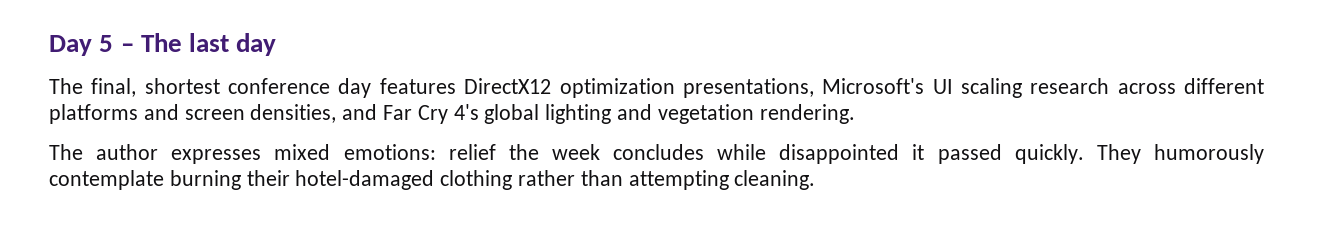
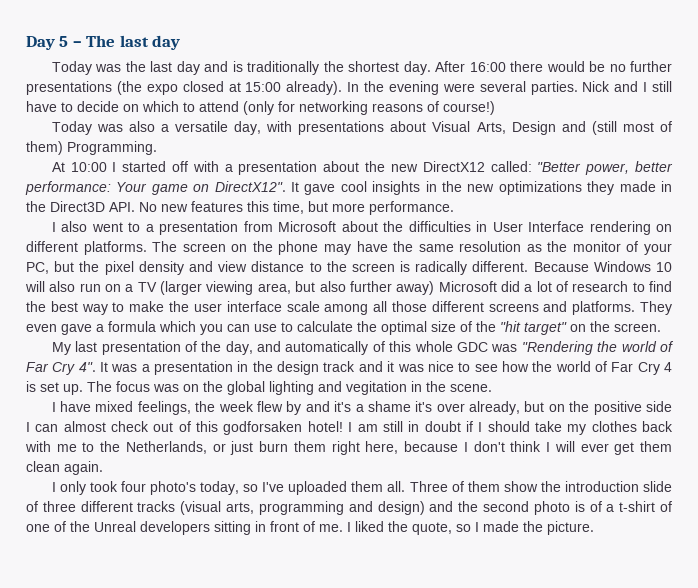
- The final, shortest conference day features DirectX12 optimization presentations, Microsoft's UI scaling research across different platforms and screen densities, and Far Cry 4's global lighting and vegetation rendering.
- The author expresses mixed emotions: relief the week concludes while disappointed it passed quickly. They humorously contemplate burning their hotel-damaged clothing rather than attempting cleaning.
+ Today was the last day and is traditionally the shortest day. After 16:00 there would be no further presentations (the expo closed at 15:00 already). In the evening were several parties. Nick and I still have to decide on which to attend (only for networking reasons of course!)
+ Today was also a versatile day, with presentations about Visual Arts, Design and (still most of them) Programming.
+ At 10:00 I started off with a presentation about the new DirectX12 called: "Better power, better performance: Your game on DirectX12". It gave cool insights in the new optimizations they made in the Direct3D API. No new features this time, but more performance.
+ I also went to a presentation from Microsoft about the difficulties in User Interface rendering on different platforms. The screen on the phone may have the same resolution as the monitor of your PC, but the pixel density and view distance to the screen is radically different. Because Windows 10 will also run on a TV (larger viewing area, but also further away) Microsoft did a lot of research to find the best way to make the user interface scale among all those different screens and platforms. They even gave a formula which you can use to calculate the optimal size of the "hit target" on the screen.
+ My last presentation of the day, and automatically of this whole GDC was "Rendering the world of Far Cry 4". It was a presentation in the design track and it was nice to see how the world of Far Cry 4 is set up. The focus was on the global lighting and vegitation in the scene.
+ I have mixed feelings, the week flew by and it's a shame it's over already, but on the positive side I can almost check out of this godforsaken hotel! I am still in doubt if I should take my clothes back with me to the Netherlands, or just burn them right here, because I don't think I will ever get them clean again.
+ I only took four photo's today, so I've uploaded them all. Three of them show the introduction slide of three different tracks (visual arts, programming and design) and the second photo is of a t-shirt of one of the Unreal developers sitting in front of me. I liked the quote, so I made the picture.

